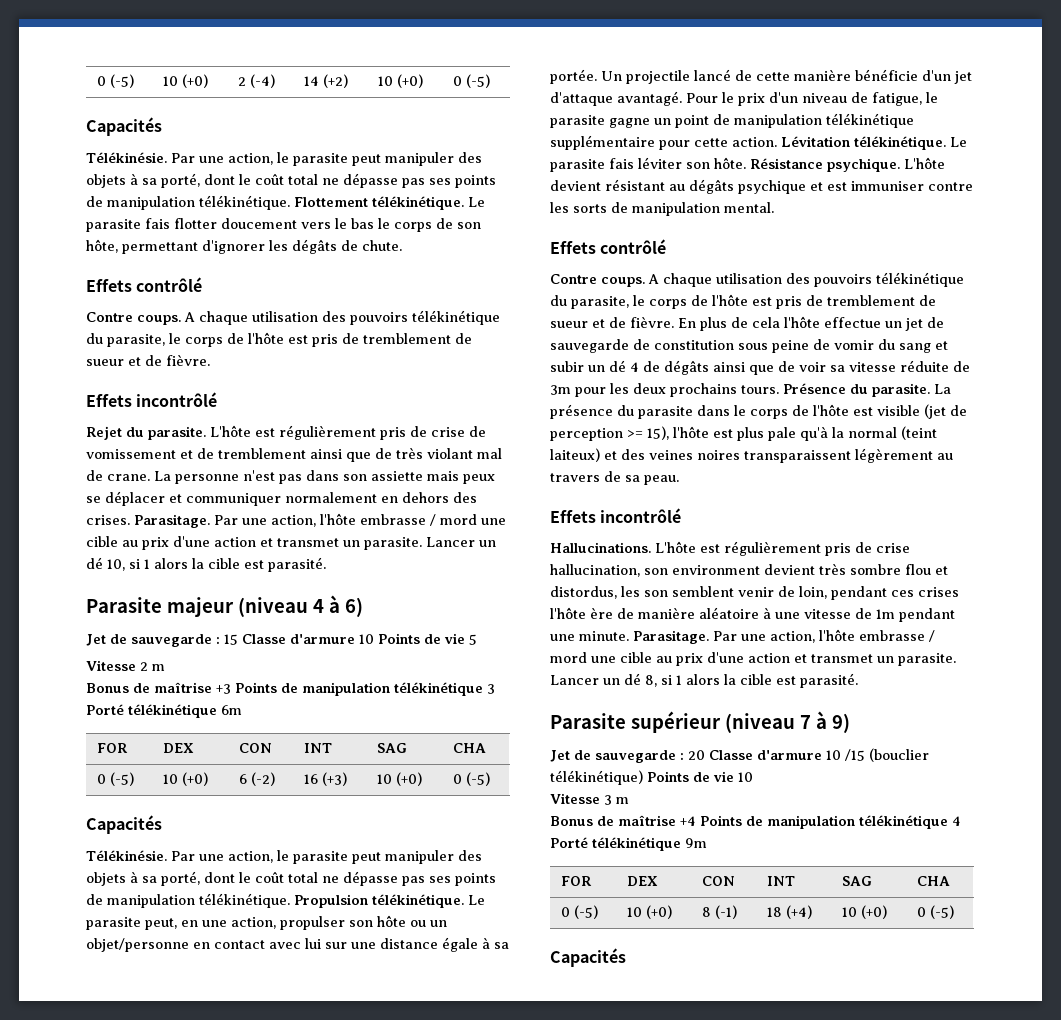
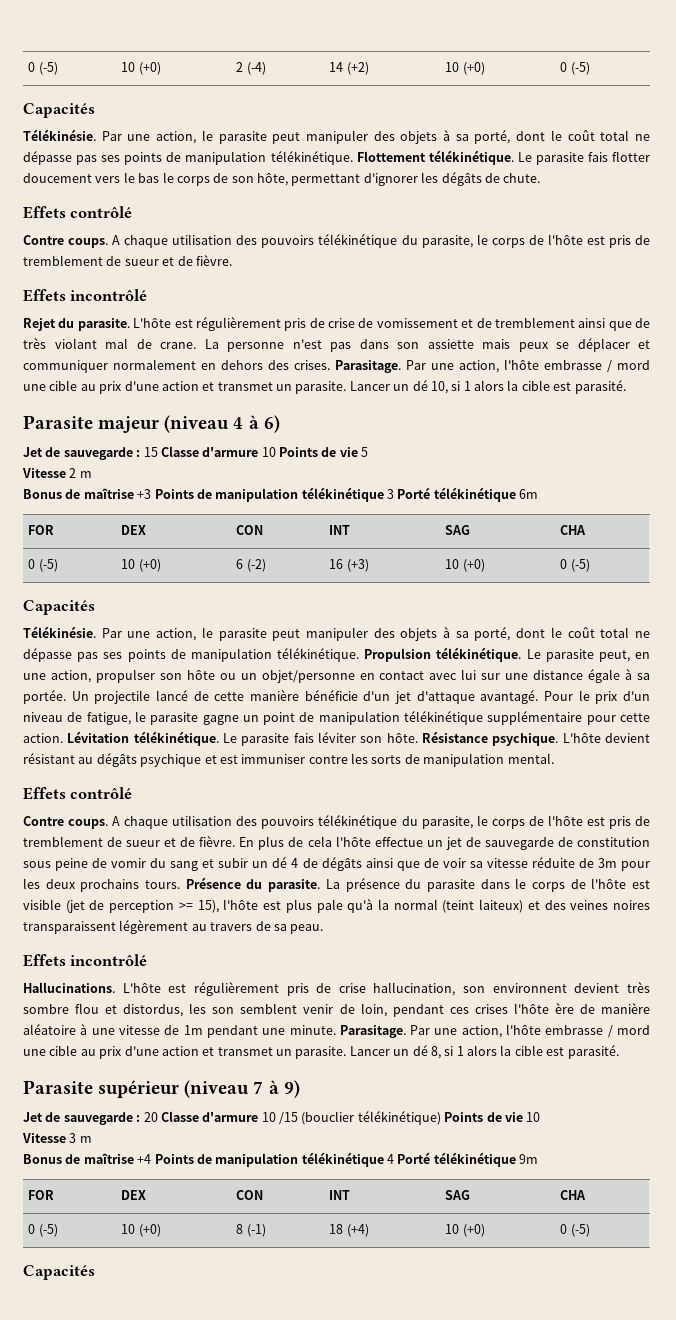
- L'hôte est régulièrement pris de crise hallucination, son environment devient très sombre flou et distordus, les son semblent venir de loin, pendant ces crises l'hôte ère de manière aléatoire à une vitesse de 1m pendant une minute.
+ L'hôte est régulièrement pris de crise hallucination, son environnent devient très sombre flou et distordus, les son semblent venir de loin, pendant ces crises l'hôte ère de manière aléatoire à une vitesse de 1m pendant une minute.

